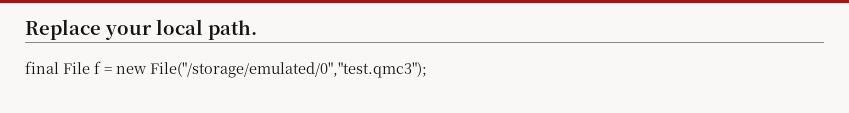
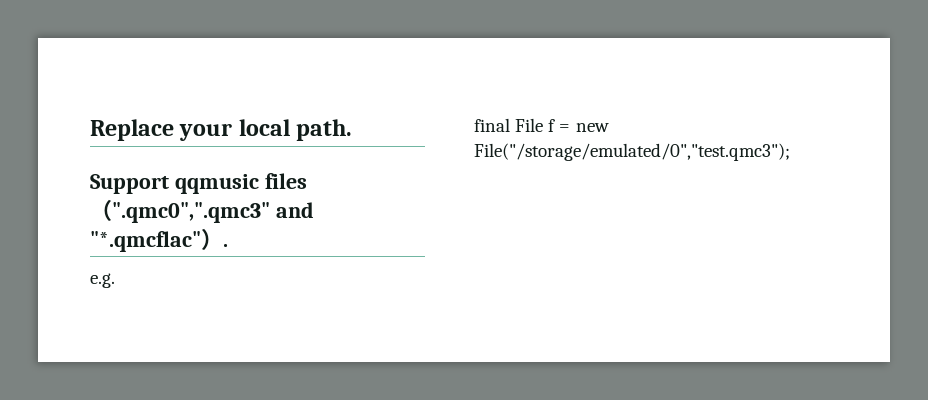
+ Support qqmusic files（".qmc0",".qmc3" and "*.qmcflac"）.
+ e.g.

